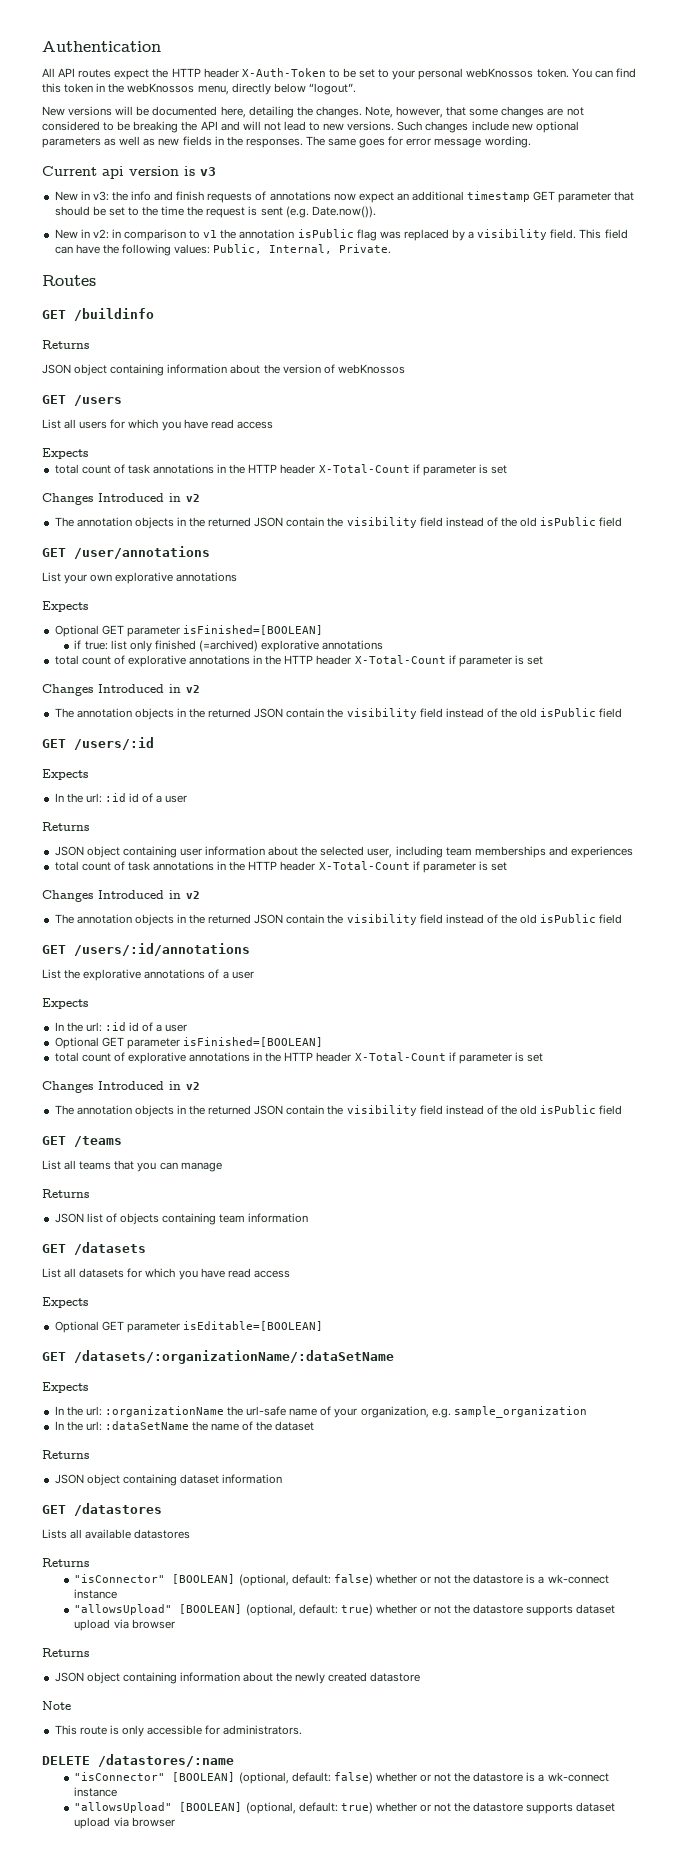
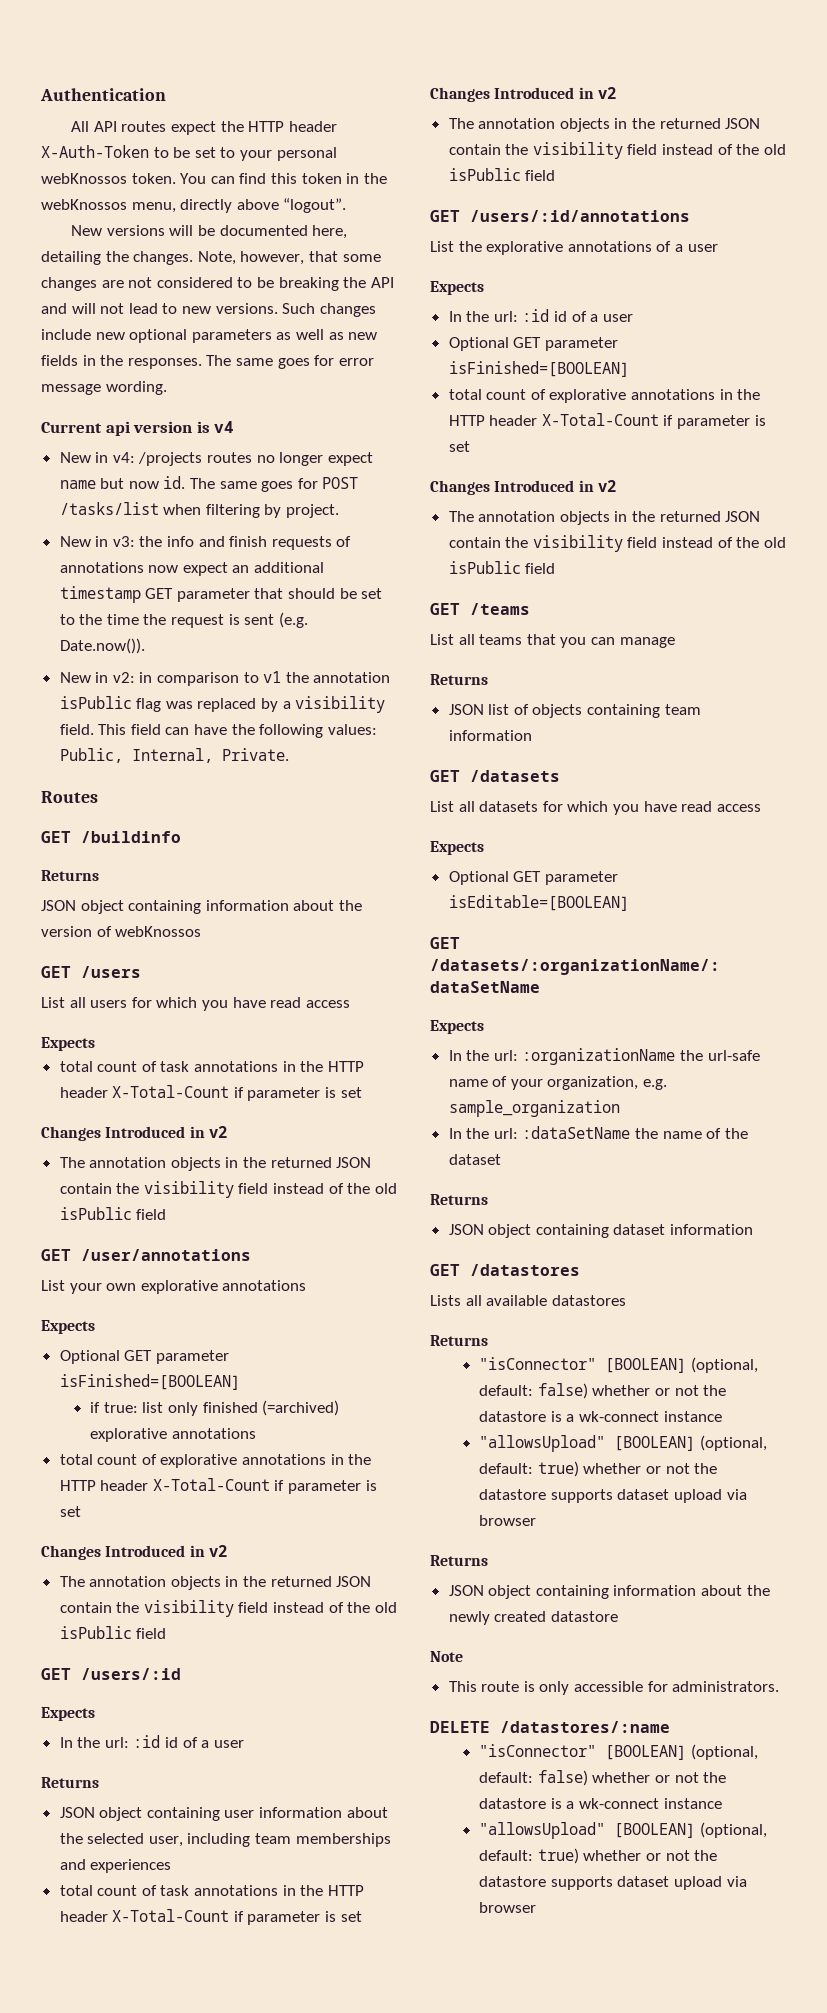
- You can find this token in the webKnossos menu, directly below “logout”.
+ You can find this token in the webKnossos menu, directly above “logout”.
- Current api version is v3
+ Current api version is v4
+ New in v4: /projects routes no longer expect name but now id. The same goes for POST /tasks/list when filtering by project.

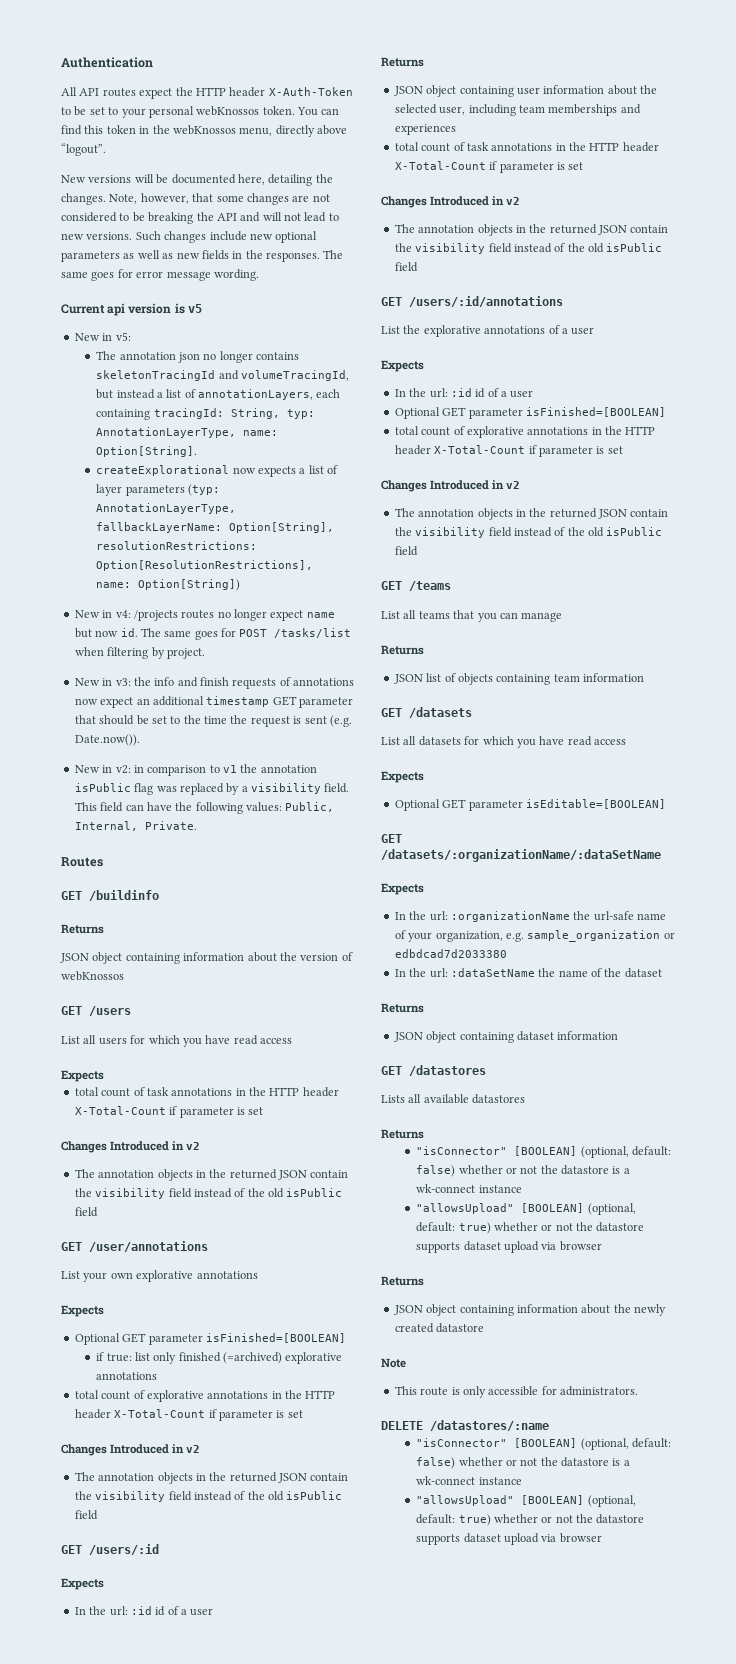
- Current api version is v4
+ Current api version is v5
+ New in v5:
+ The annotation json no longer contains skeletonTracingId and volumeTracingId, but instead a list of annotationLayers, each containing tracingId: String, typ: AnnotationLayerType, name: Option[String].
+ createExplorational now expects a list of layer parameters (typ: AnnotationLayerType, fallbackLayerName: Option[String], resolutionRestrictions: Option[ResolutionRestrictions], name: Option[String])
- In the url: :organizationName the url-safe name of your organization, e.g. sample_organization
+ In the url: :organizationName the url-safe name of your organization, e.g. sample_organization or edbdcad7d2033380

